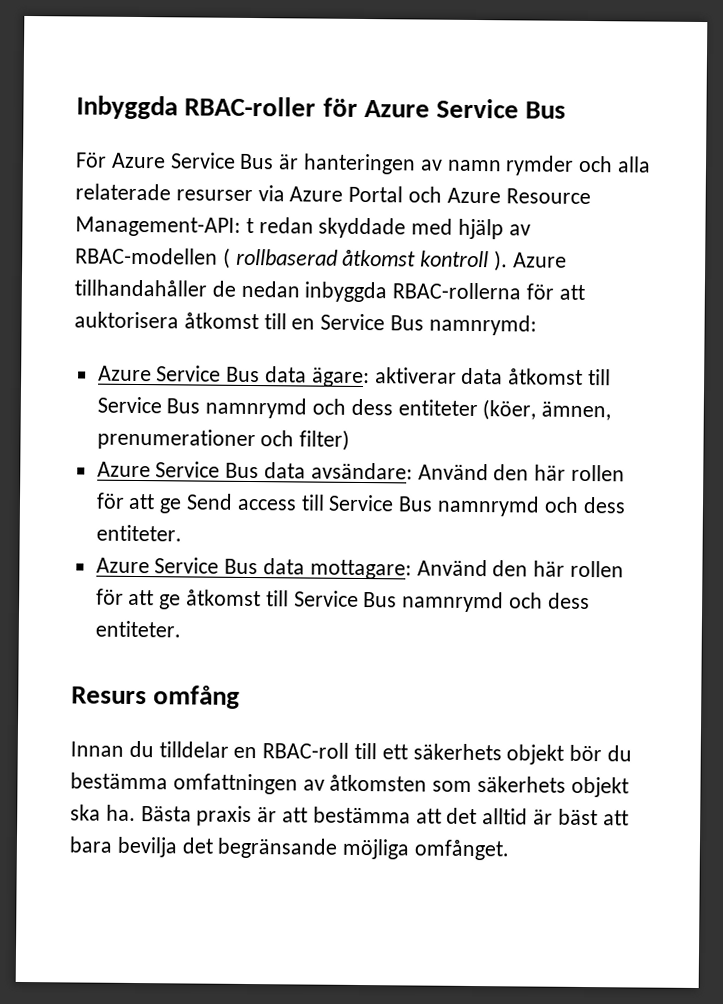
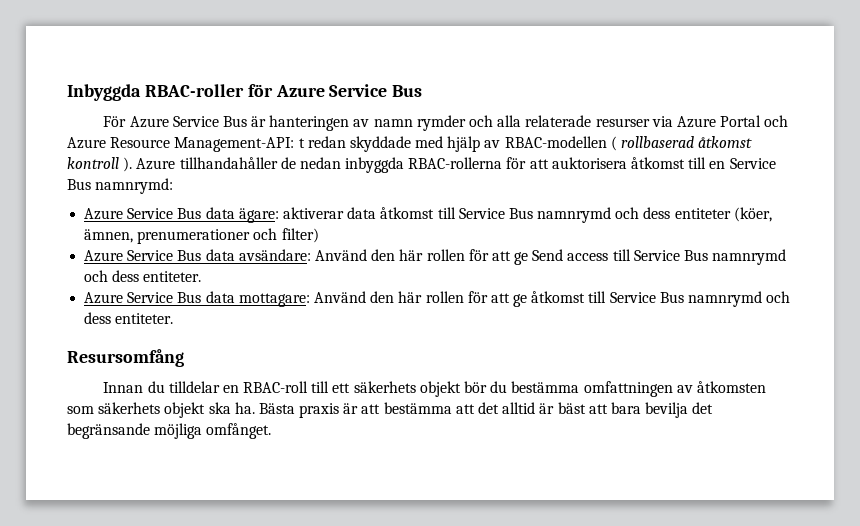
- Resurs omfång
+ Resursomfång

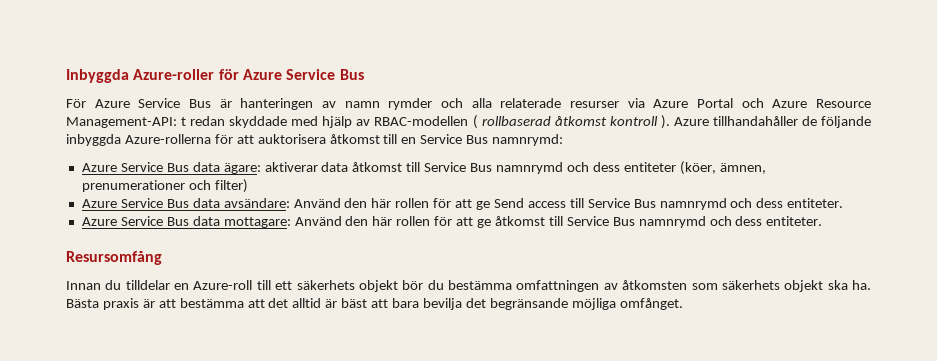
- Inbyggda RBAC-roller för Azure Service Bus
+ Inbyggda Azure-roller för Azure Service Bus
- Azure tillhandahåller de nedan inbyggda RBAC-rollerna för att auktorisera åtkomst till en Service Bus namnrymd:
+ Azure tillhandahåller de följande inbyggda Azure-rollerna för att auktorisera åtkomst till en Service Bus namnrymd:
- Innan du tilldelar en RBAC-roll till ett säkerhets objekt bör du bestämma omfattningen av åtkomsten som säkerhets objekt ska ha.
+ Innan du tilldelar en Azure-roll till ett säkerhets objekt bör du bestämma omfattningen av åtkomsten som säkerhets objekt ska ha.

